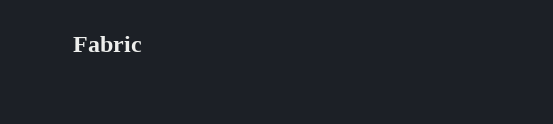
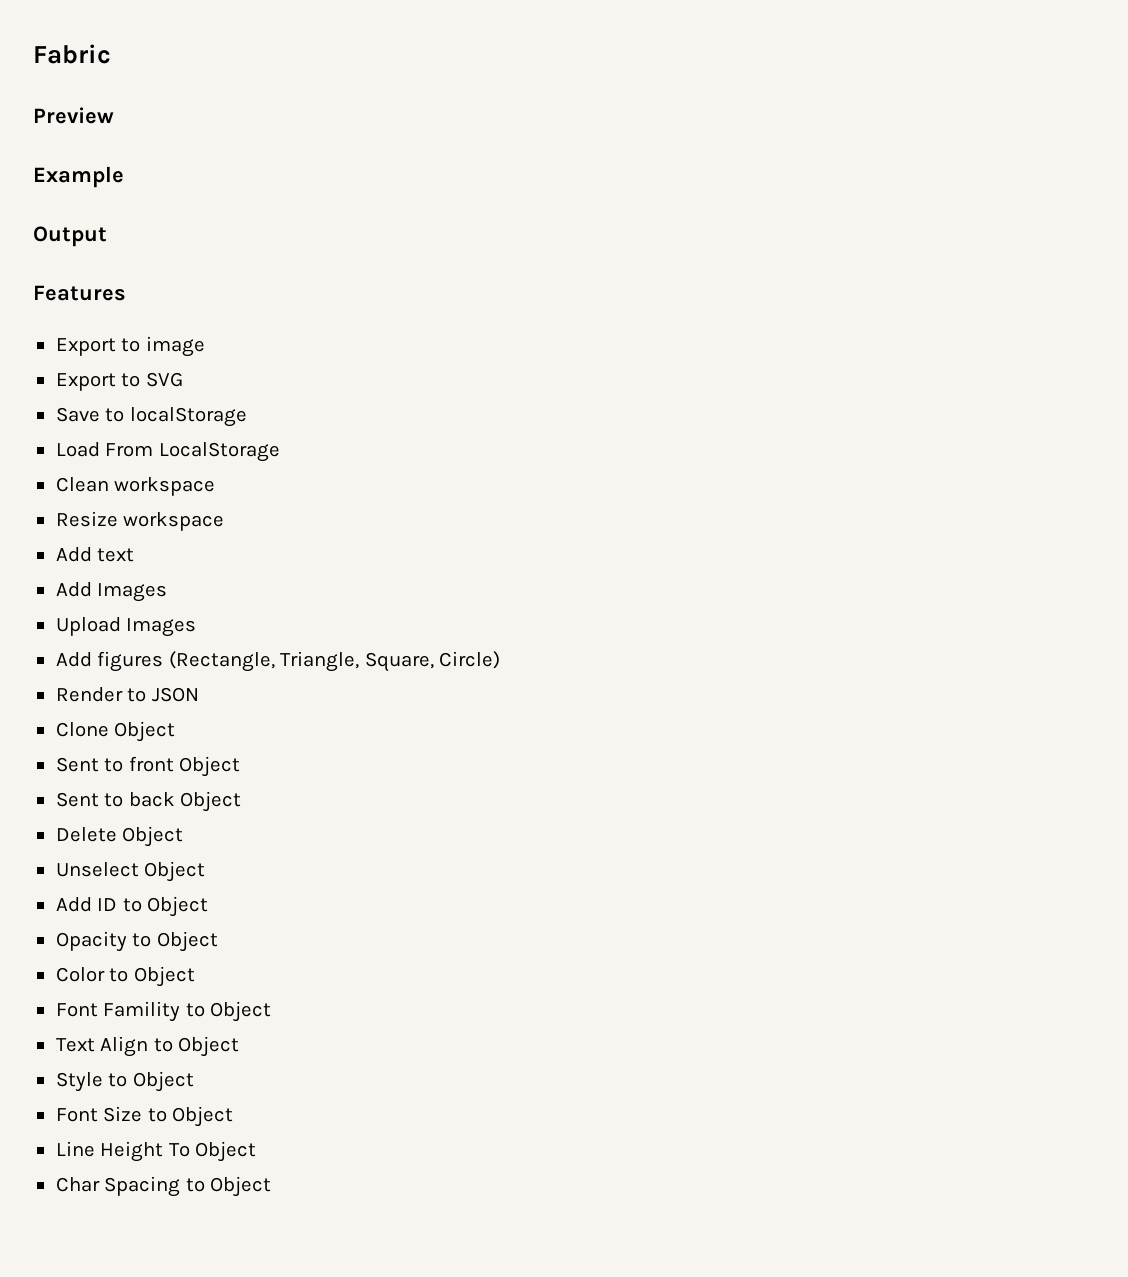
+ Preview
+ Example
+ Output
+ Features
+ Export to image
+ Export to SVG
+ Save to localStorage
+ Load From LocalStorage
+ Clean workspace
+ Resize workspace
+ Add text
+ Add Images
+ Upload Images
+ Add figures (Rectangle, Triangle, Square, Circle)
+ Render to JSON
+ Clone Object
+ Sent to front Object
+ Sent to back Object
+ Delete Object
+ Unselect Object
+ Add ID to Object
+ Opacity to Object
+ Color to Object
+ Font Famility to Object
+ Text Align to Object
+ Style to Object
+ Font Size to Object
+ Line Height To Object
+ Char Spacing to Object

